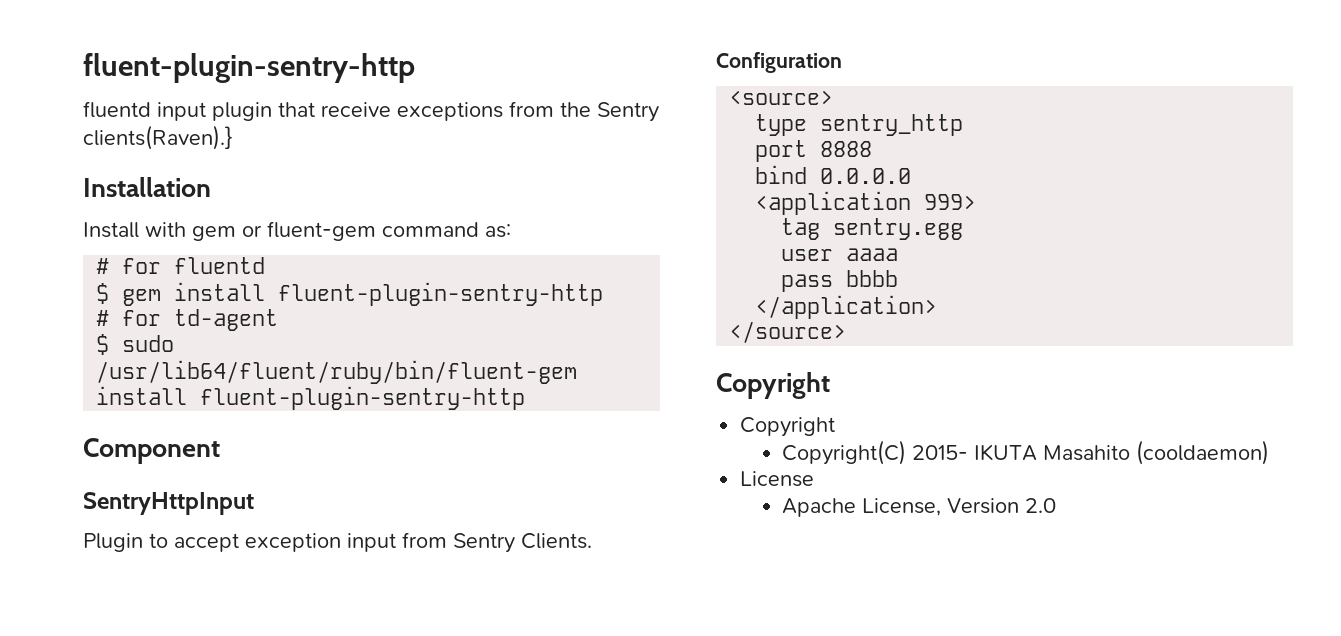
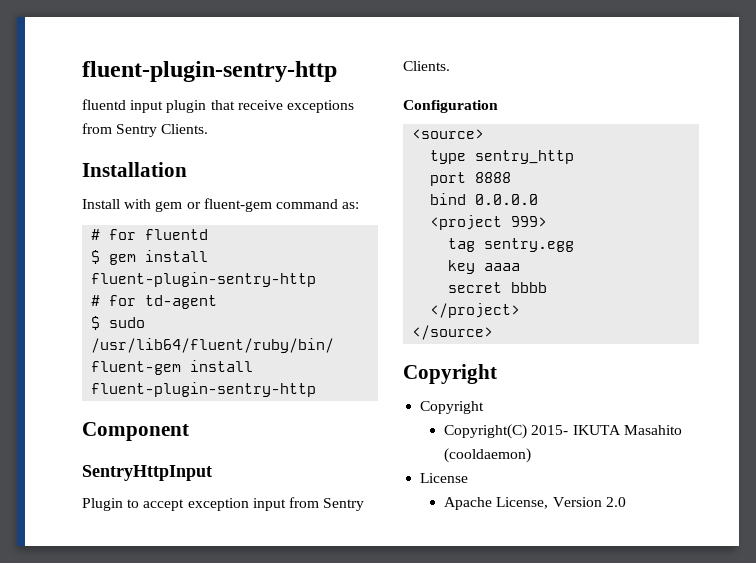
- fluentd input plugin that receive exceptions from the Sentry clients(Raven).}
+ fluentd input plugin that receive exceptions from Sentry Clients.
- <application 999>
+ <project 999>
- user aaaa
+ key aaaa
- pass bbbb
+ secret bbbb
- </application>
+ </project>

